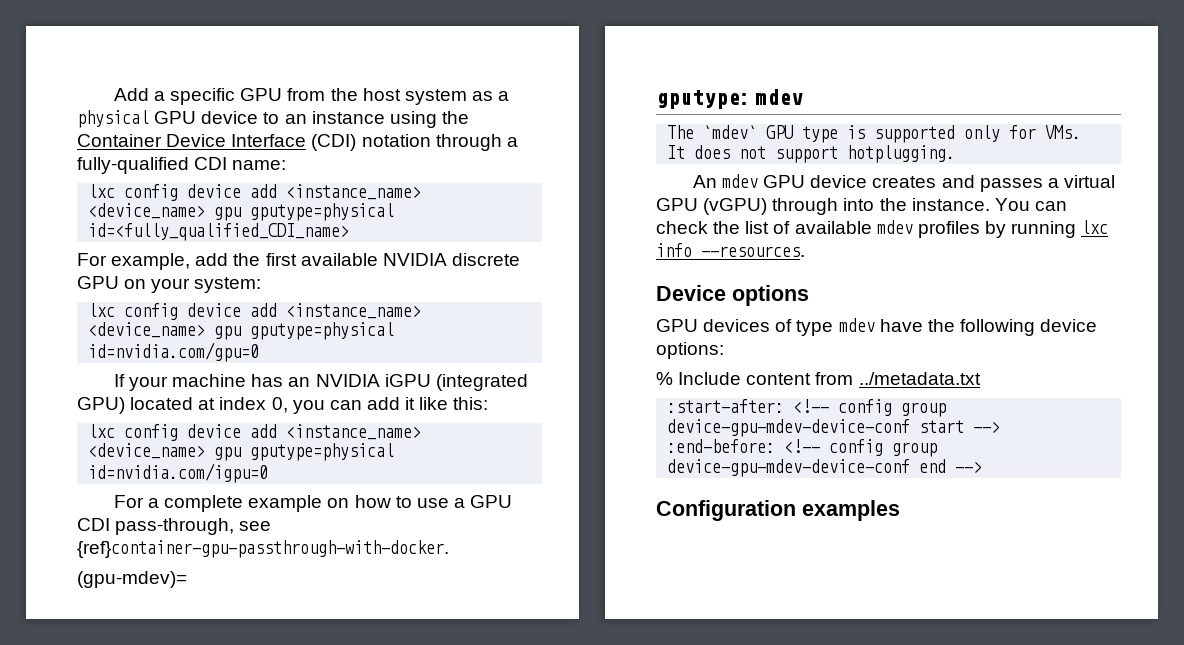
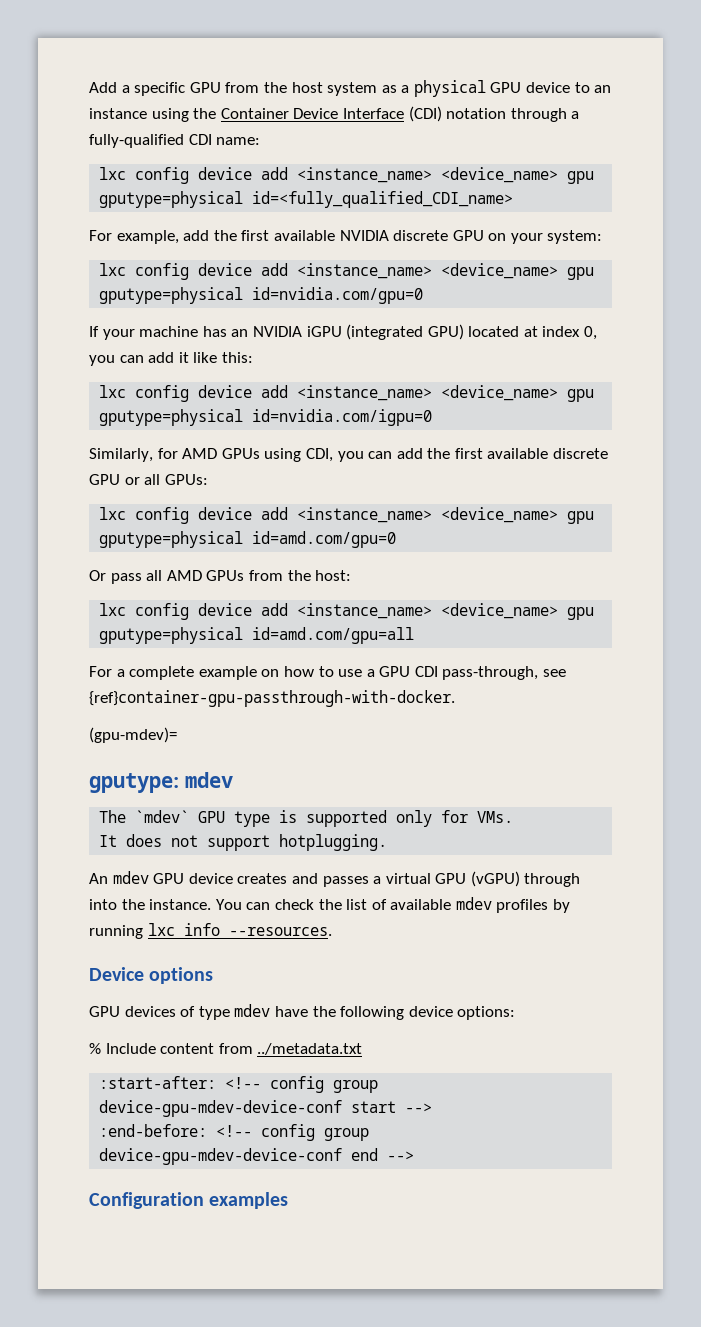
+ Similarly, for AMD GPUs using CDI, you can add the first available discrete GPU or all GPUs:
+ lxc config device add <instance_name> <device_name> gpu gputype=physical id=amd.com/gpu=0
+ Or pass all AMD GPUs from the host:
+ lxc config device add <instance_name> <device_name> gpu gputype=physical id=amd.com/gpu=all

